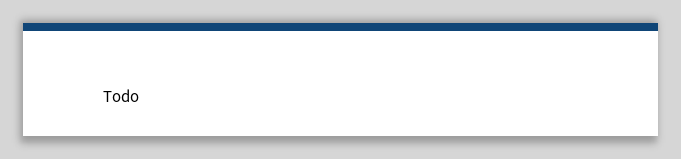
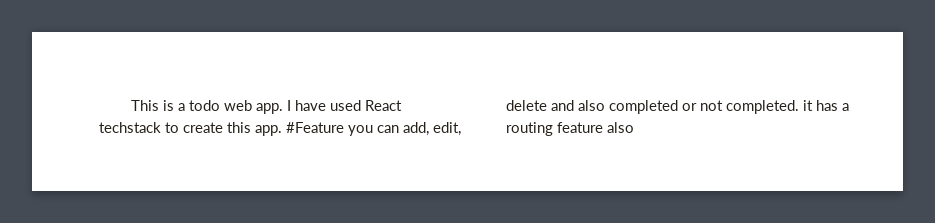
- Todo
+ This is a todo web app. I have used React techstack to create this app. #Feature you can add, edit, delete and also completed or not completed. it has a routing feature also

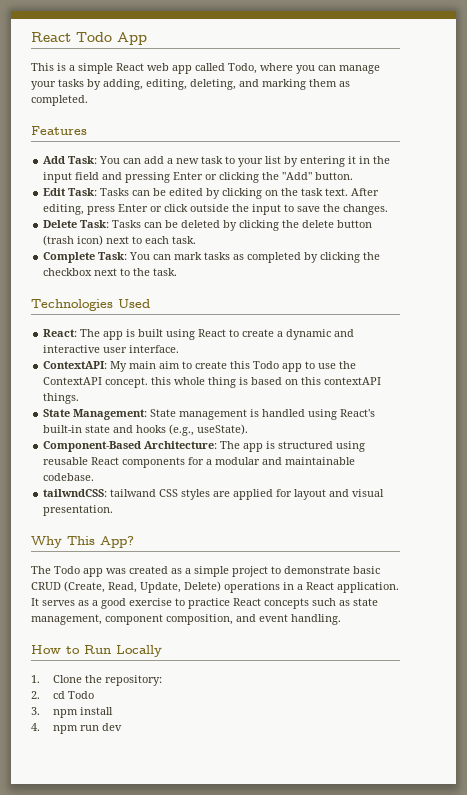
- This is a todo web app. I have used React techstack to create this app. #Feature you can add, edit, delete and also completed or not completed. it has a routing feature also
+ React Todo App
+ This is a simple React web app called Todo, where you can manage your tasks by adding, editing, deleting, and marking them as completed.
+ Features
+ Add Task: You can add a new task to your list by entering it in the input field and pressing Enter or clicking the "Add" button.
+ Edit Task: Tasks can be edited by clicking on the task text. After editing, press Enter or click outside the input to save the changes.
+ Delete Task: Tasks can be deleted by clicking the delete button (trash icon) next to each task.
+ Complete Task: You can mark tasks as completed by clicking the checkbox next to the task.
+ Technologies Used
+ React: The app is built using React to create a dynamic and interactive user interface.
+ ContextAPI: My main aim to create this Todo app to use the ContextAPI concept. this whole thing is based on this contextAPI things.
+ State Management: State management is handled using React's built-in state and hooks (e.g., useState).
+ Component-Based Architecture: The app is structured using reusable React components for a modular and maintainable codebase.
+ tailwndCSS: tailwand CSS styles are applied for layout and visual presentation.
+ Why This App?
+ The Todo app was created as a simple project to demonstrate basic CRUD (Create, Read, Update, Delete) operations in a React application. It serves as a good exercise to practice React concepts such as state management, component composition, and event handling.
+ How to Run Locally
+ 1. Clone the repository:
+ 2. cd Todo
+ 3. npm install
+ 4. npm run dev

